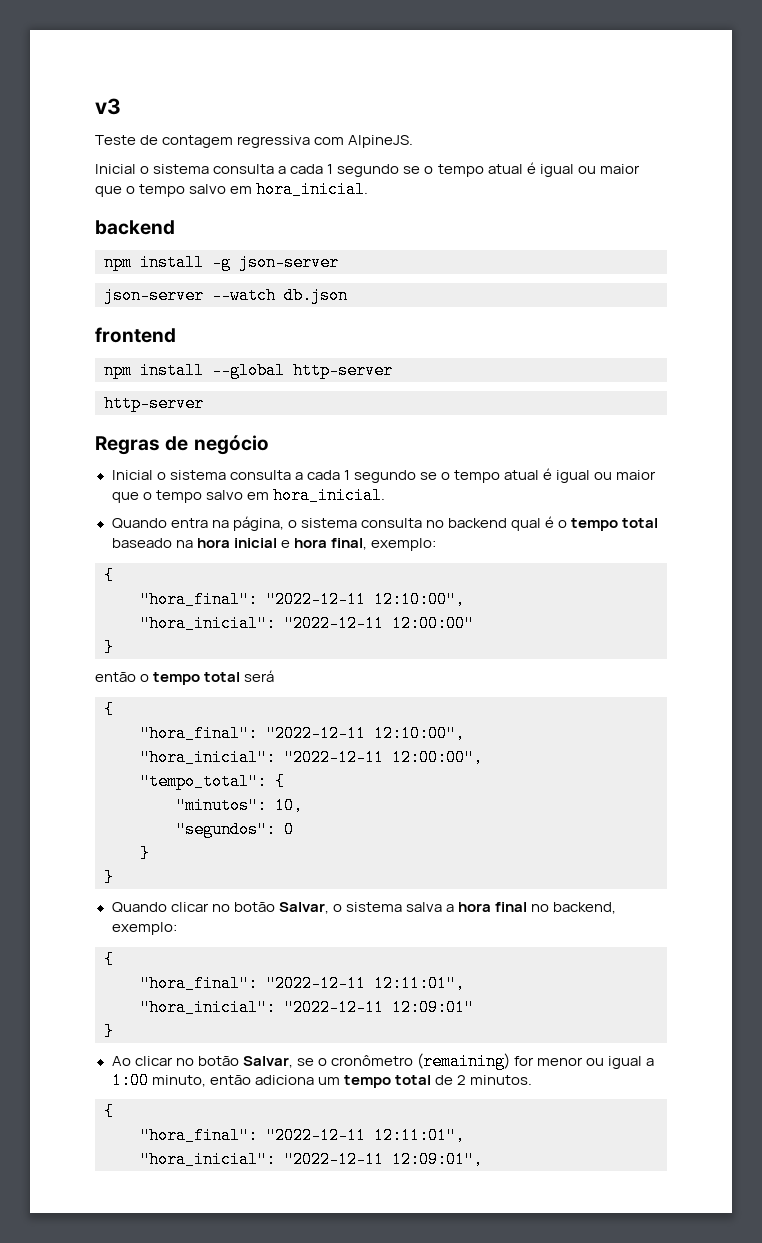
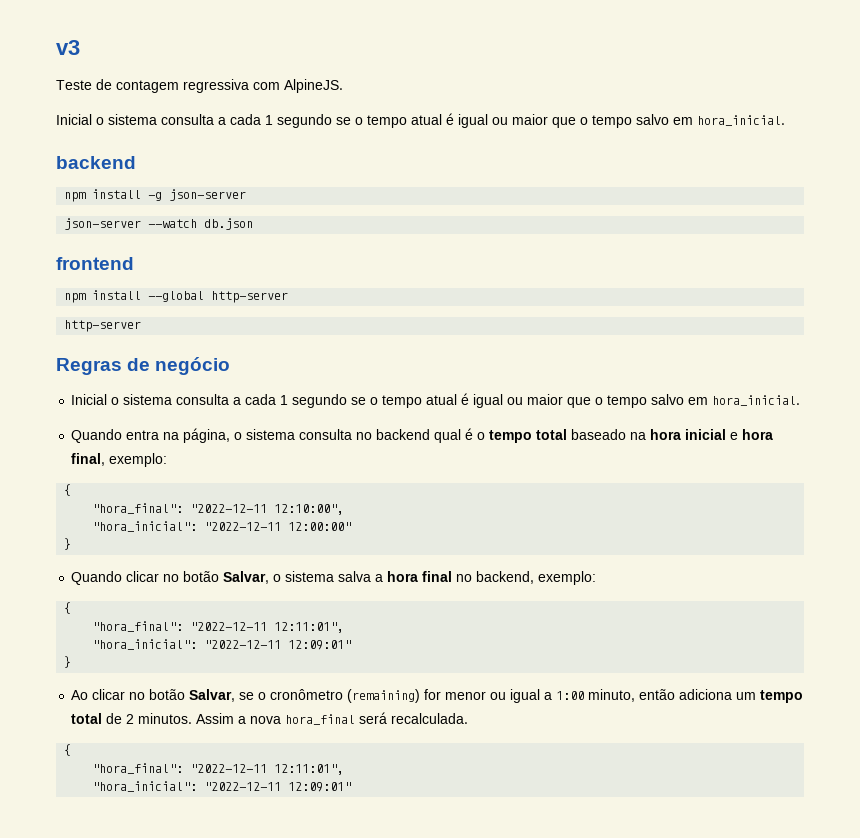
- então o tempo total será
- {
- "hora_final": "2022-12-11 12:10:00",
- "hora_inicial": "2022-12-11 12:00:00",
- "tempo_total": {
- "minutos": 10,
- "segundos": 0
- }
- }
- Ao clicar no botão Salvar, se o cronômetro (remaining) for menor ou igual a 1:00 minuto, então adiciona um tempo total de 2 minutos.
+ Ao clicar no botão Salvar, se o cronômetro (remaining) for menor ou igual a 1:00 minuto, então adiciona um tempo total de 2 minutos. Assim a nova hora_final será recalculada.
  {
  "hora_final": "2022-12-11 12:11:01",
- "hora_inicial": "2022-12-11 12:09:01",
+ "hora_inicial": "2022-12-11 12:09:01"

